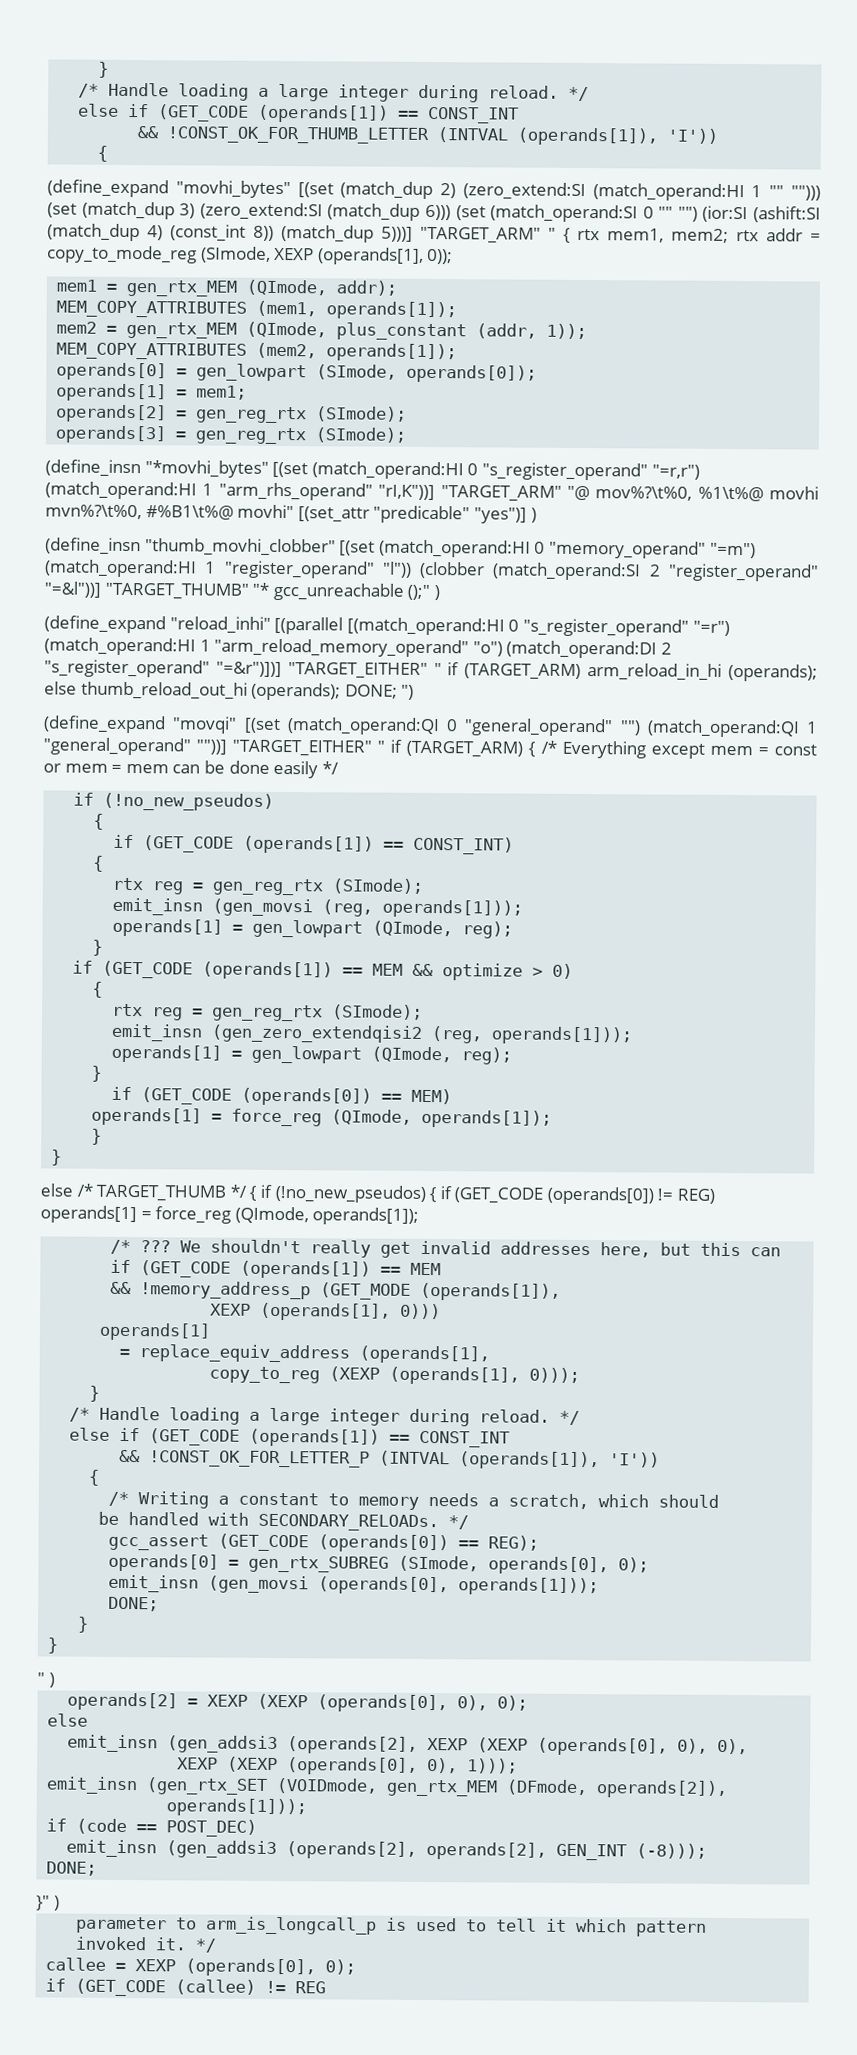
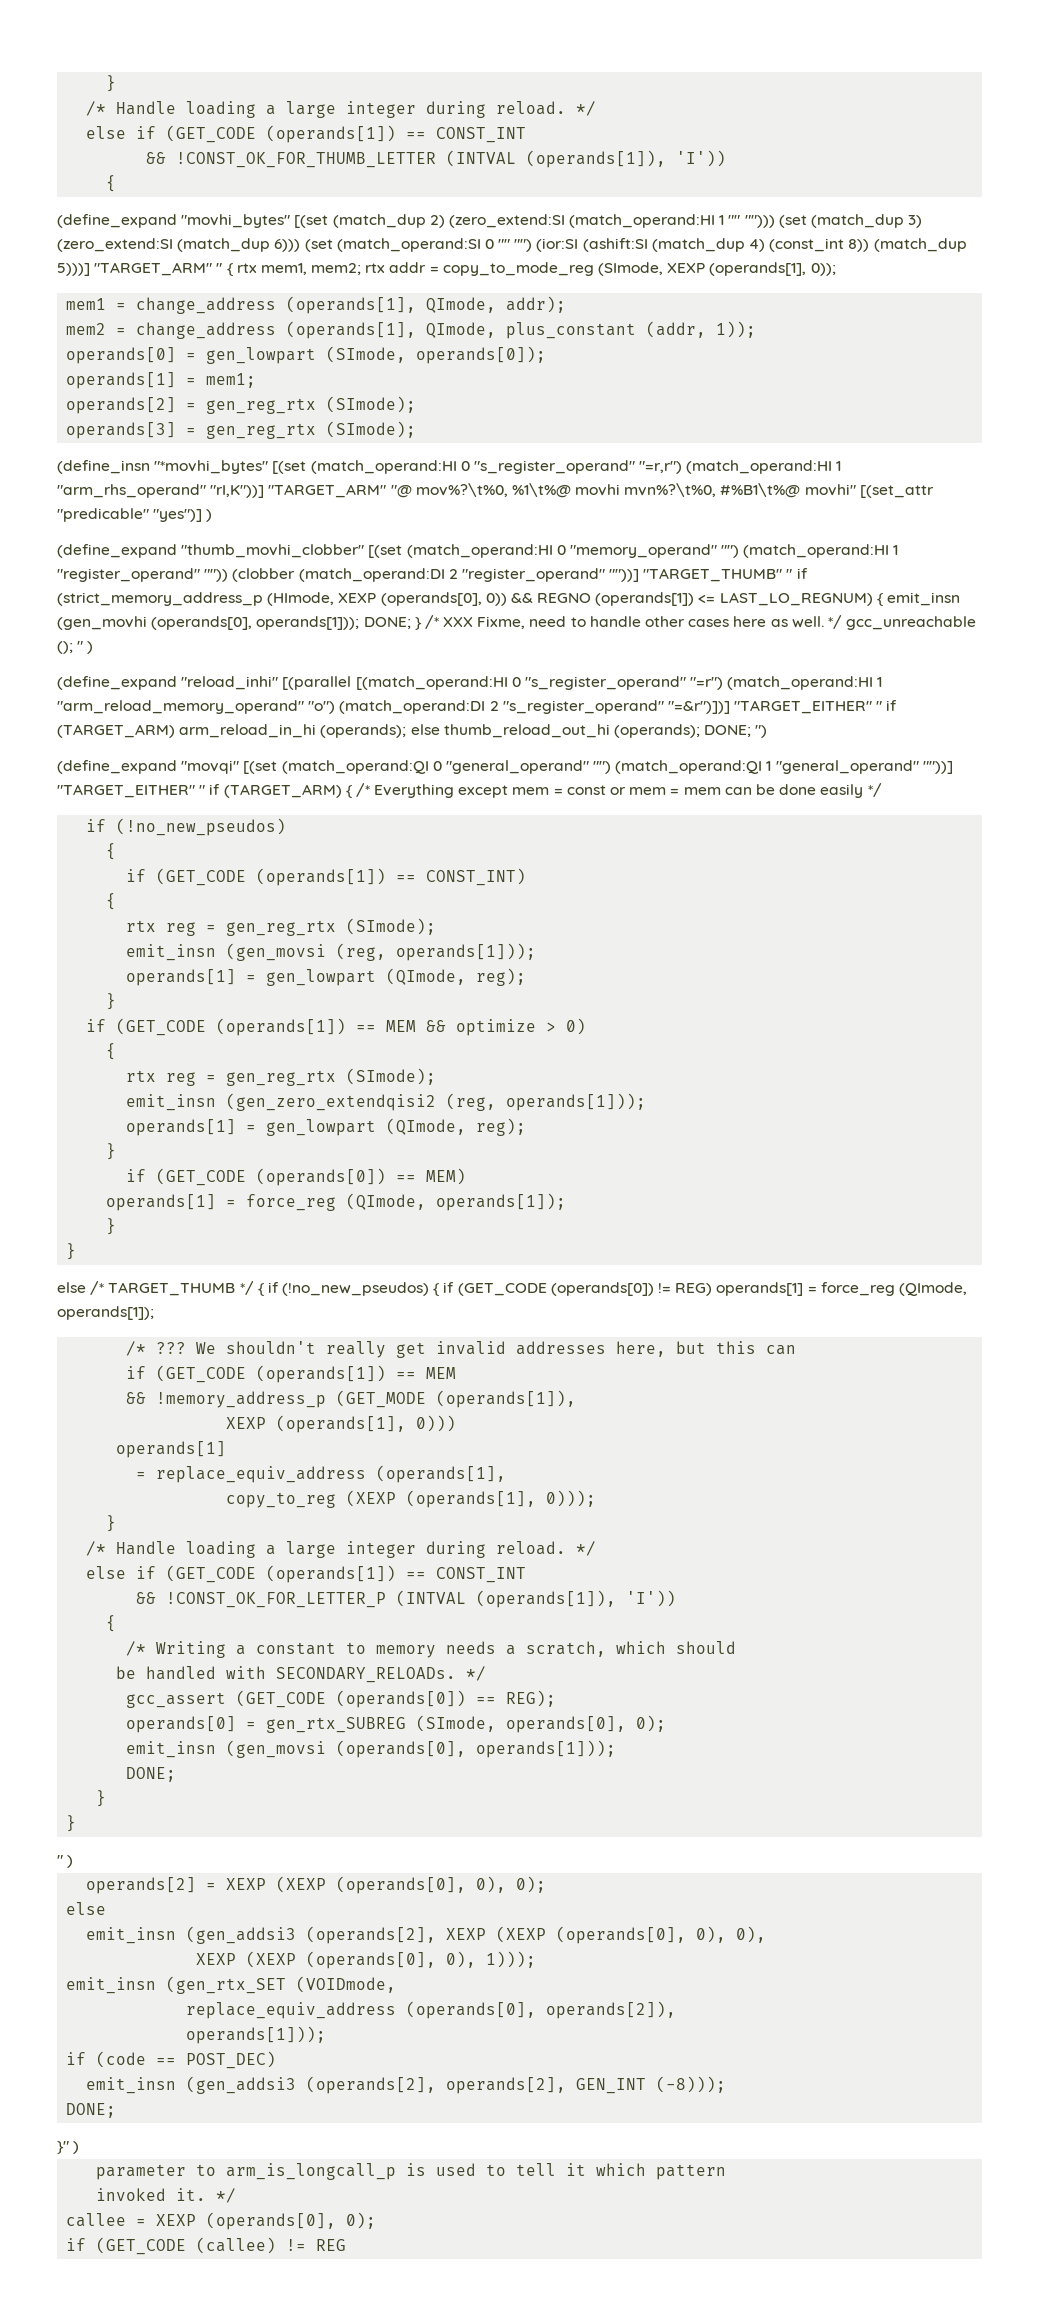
- mem1 = gen_rtx_MEM (QImode, addr);
- MEM_COPY_ATTRIBUTES (mem1, operands[1]);
+ mem1 = change_address (operands[1], QImode, addr);
- mem2 = gen_rtx_MEM (QImode, plus_constant (addr, 1));
+ mem2 = change_address (operands[1], QImode, plus_constant (addr, 1));
- MEM_COPY_ATTRIBUTES (mem2, operands[1]);
- (define_insn "thumb_movhi_clobber" [(set (match_operand:HI 0 "memory_operand" "=m") (match_operand:HI 1 "register_operand" "l")) (clobber (match_operand:SI 2 "register_operand" "=&l"))] "TARGET_THUMB" "* gcc_unreachable ();" )
+ (define_expand "thumb_movhi_clobber" [(set (match_operand:HI 0 "memory_operand" "") (match_operand:HI 1 "register_operand" "")) (clobber (match_operand:DI 2 "register_operand" ""))] "TARGET_THUMB" " if (strict_memory_address_p (HImode, XEXP (operands[0], 0)) && REGNO (operands[1]) <= LAST_LO_REGNUM) { emit_insn (gen_movhi (operands[0], operands[1])); DONE; } /* XXX Fixme, need to handle other cases here as well. */ gcc_unreachable (); " )
- emit_insn (gen_rtx_SET (VOIDmode, gen_rtx_MEM (DFmode, operands[2]),
+ emit_insn (gen_rtx_SET (VOIDmode,
+ replace_equiv_address (operands[0], operands[2]),

